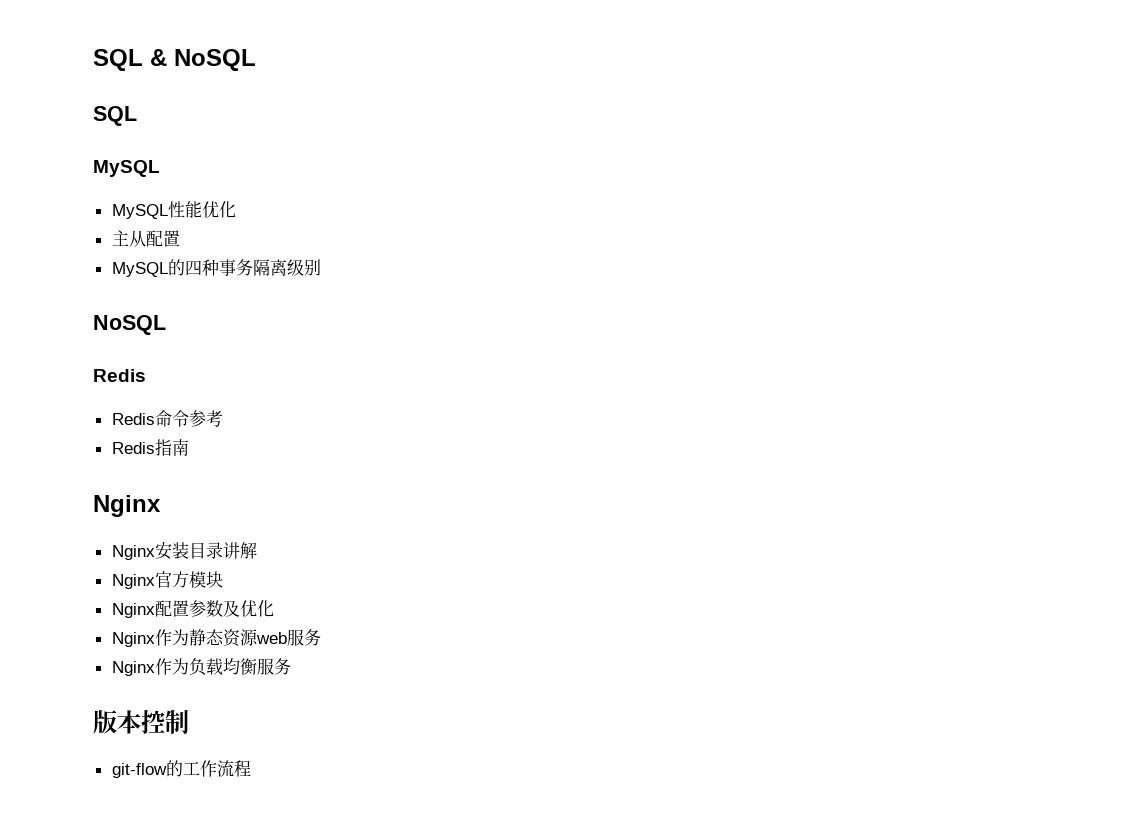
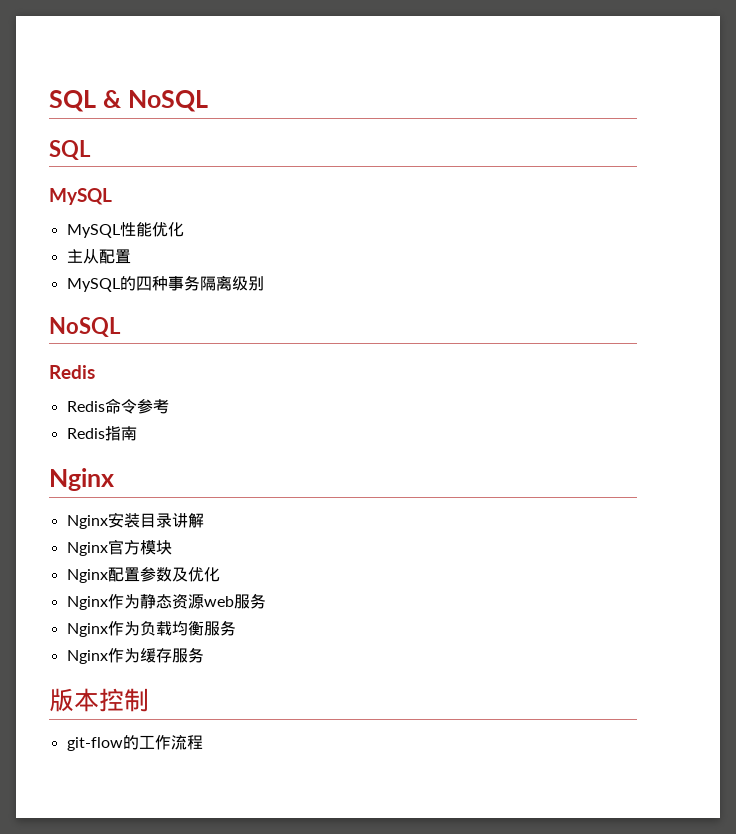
+ Nginx作为缓存服务

